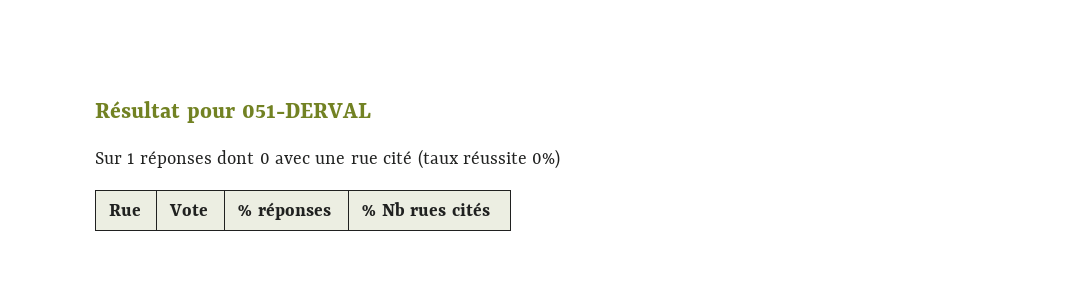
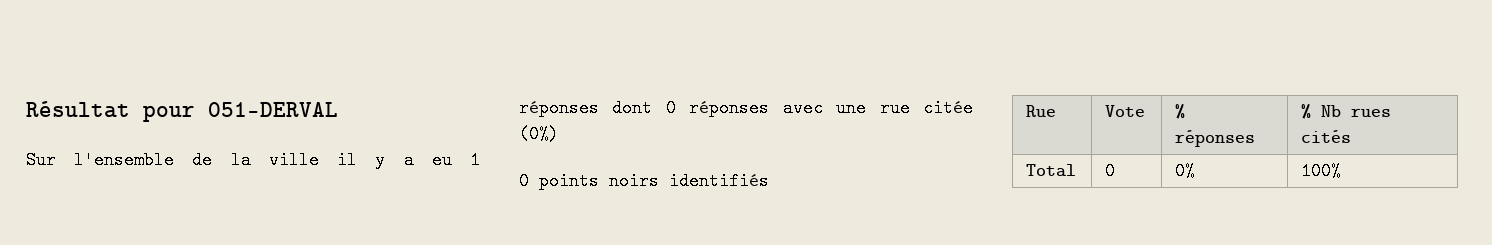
- Sur 1 réponses dont 0 avec une rue cité (taux réussite 0%)
+ Sur l'ensemble de la ville il y a eu 1 réponses dont 0 réponses avec une rue citée (0%)
+ 0 points noirs identifiés
+ Total | 0 | 0% | 100%

